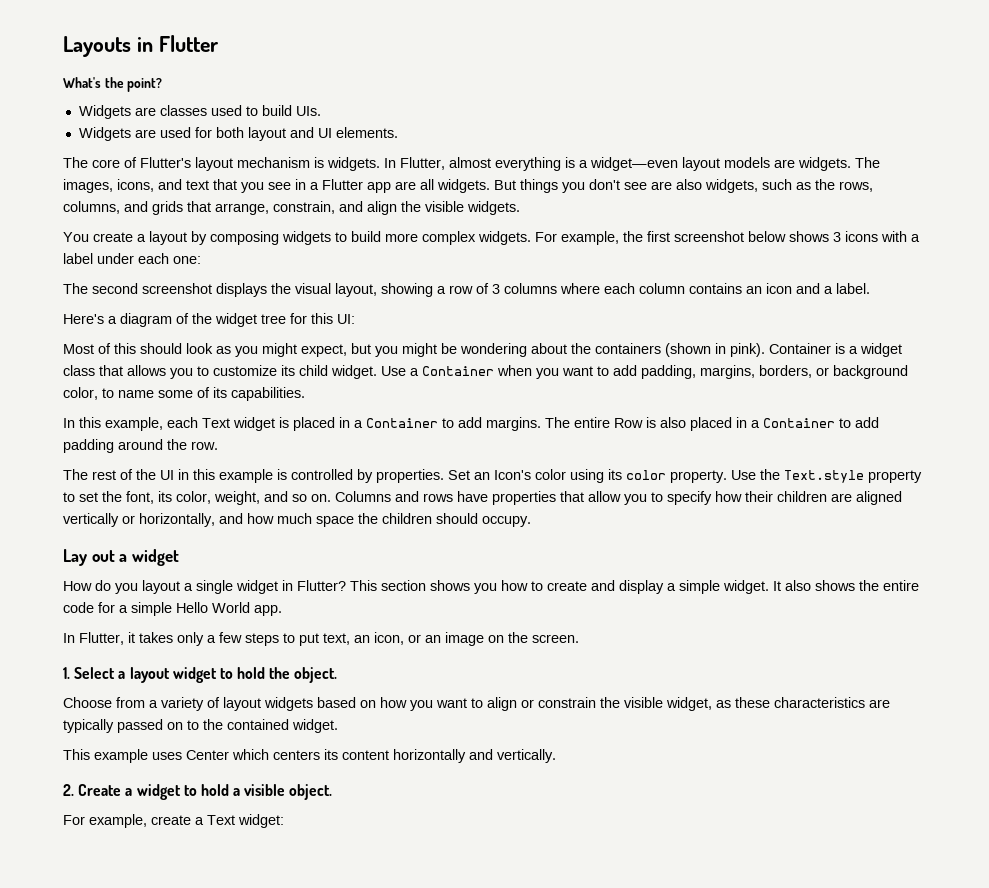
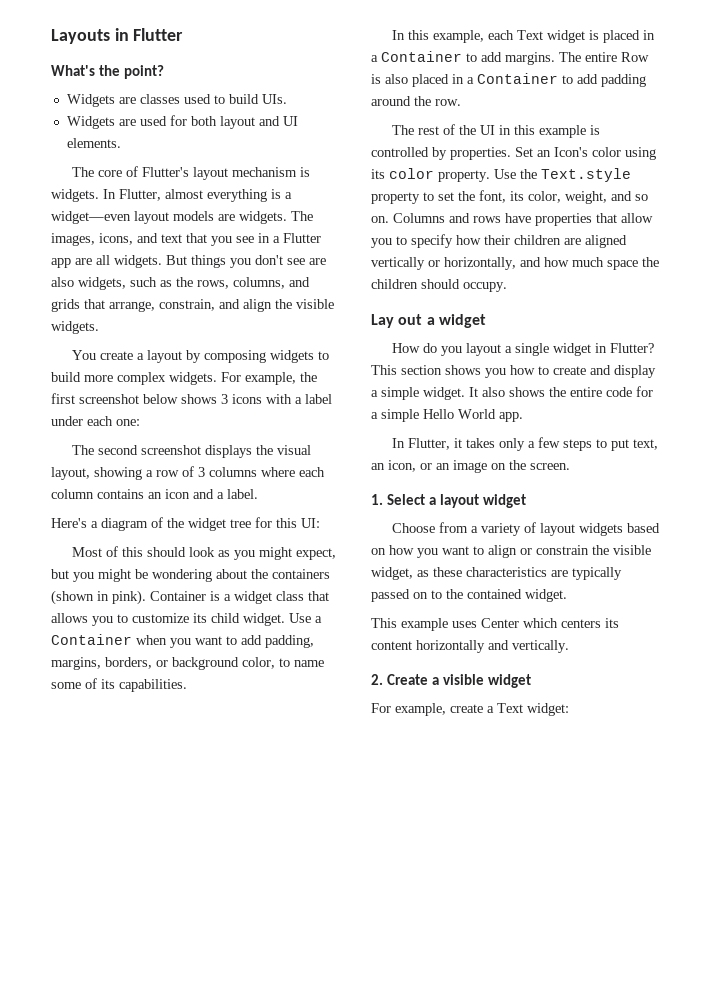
- 1. Select a layout widget to hold the object.
+ 1. Select a layout widget
- 2. Create a widget to hold a visible object.
+ 2. Create a visible widget

